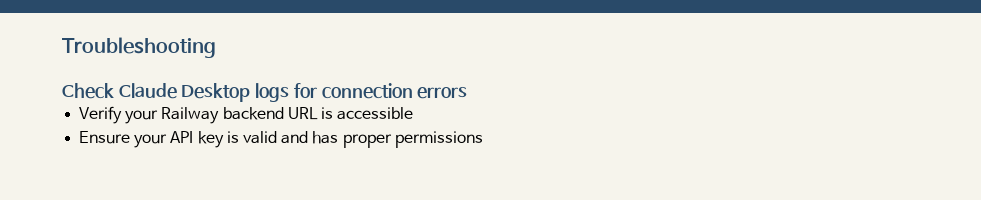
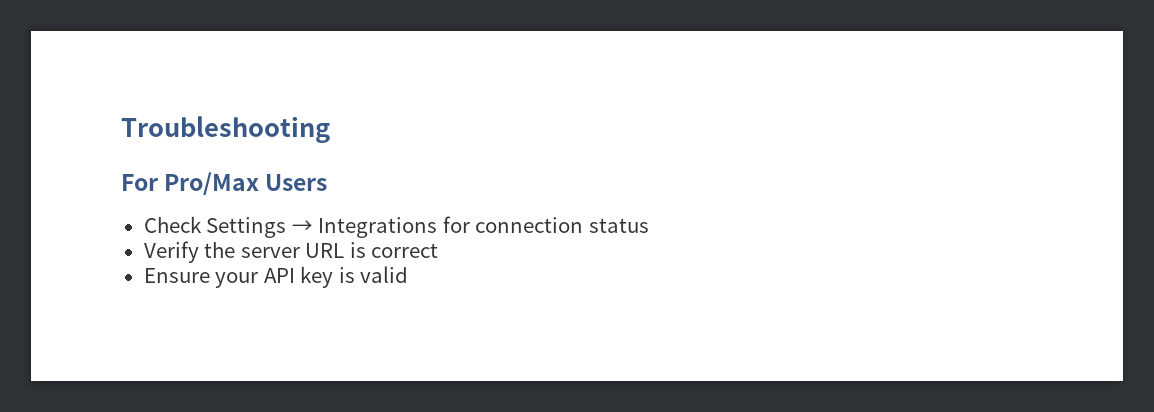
- Check Claude Desktop logs for connection errors
+ For Pro/Max Users
+ Check Settings → Integrations for connection status
- Verify your Railway backend URL is accessible
+ Verify the server URL is correct
- Ensure your API key is valid and has proper permissions
+ Ensure your API key is valid

